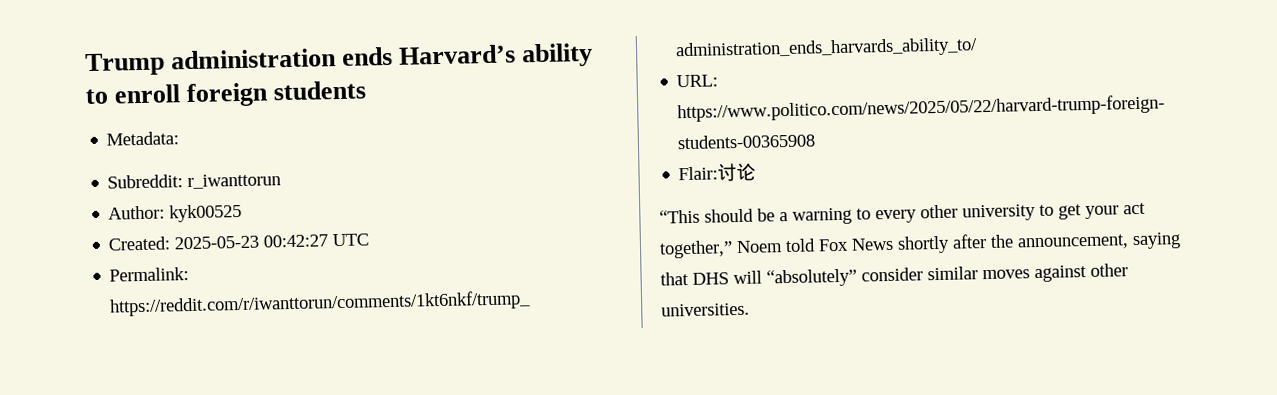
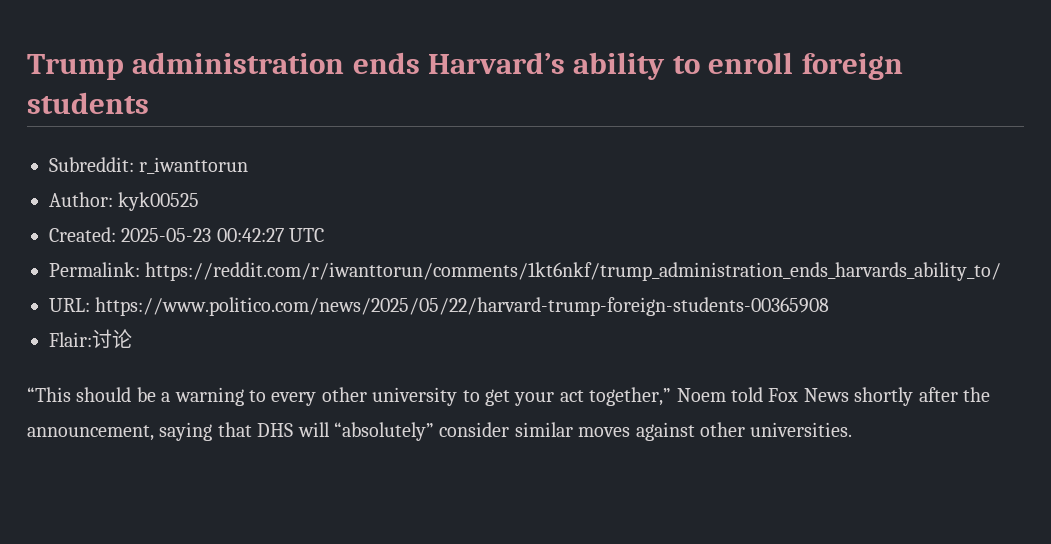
- Metadata:

